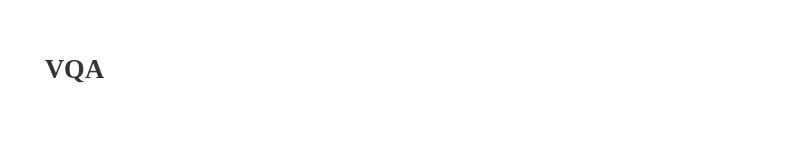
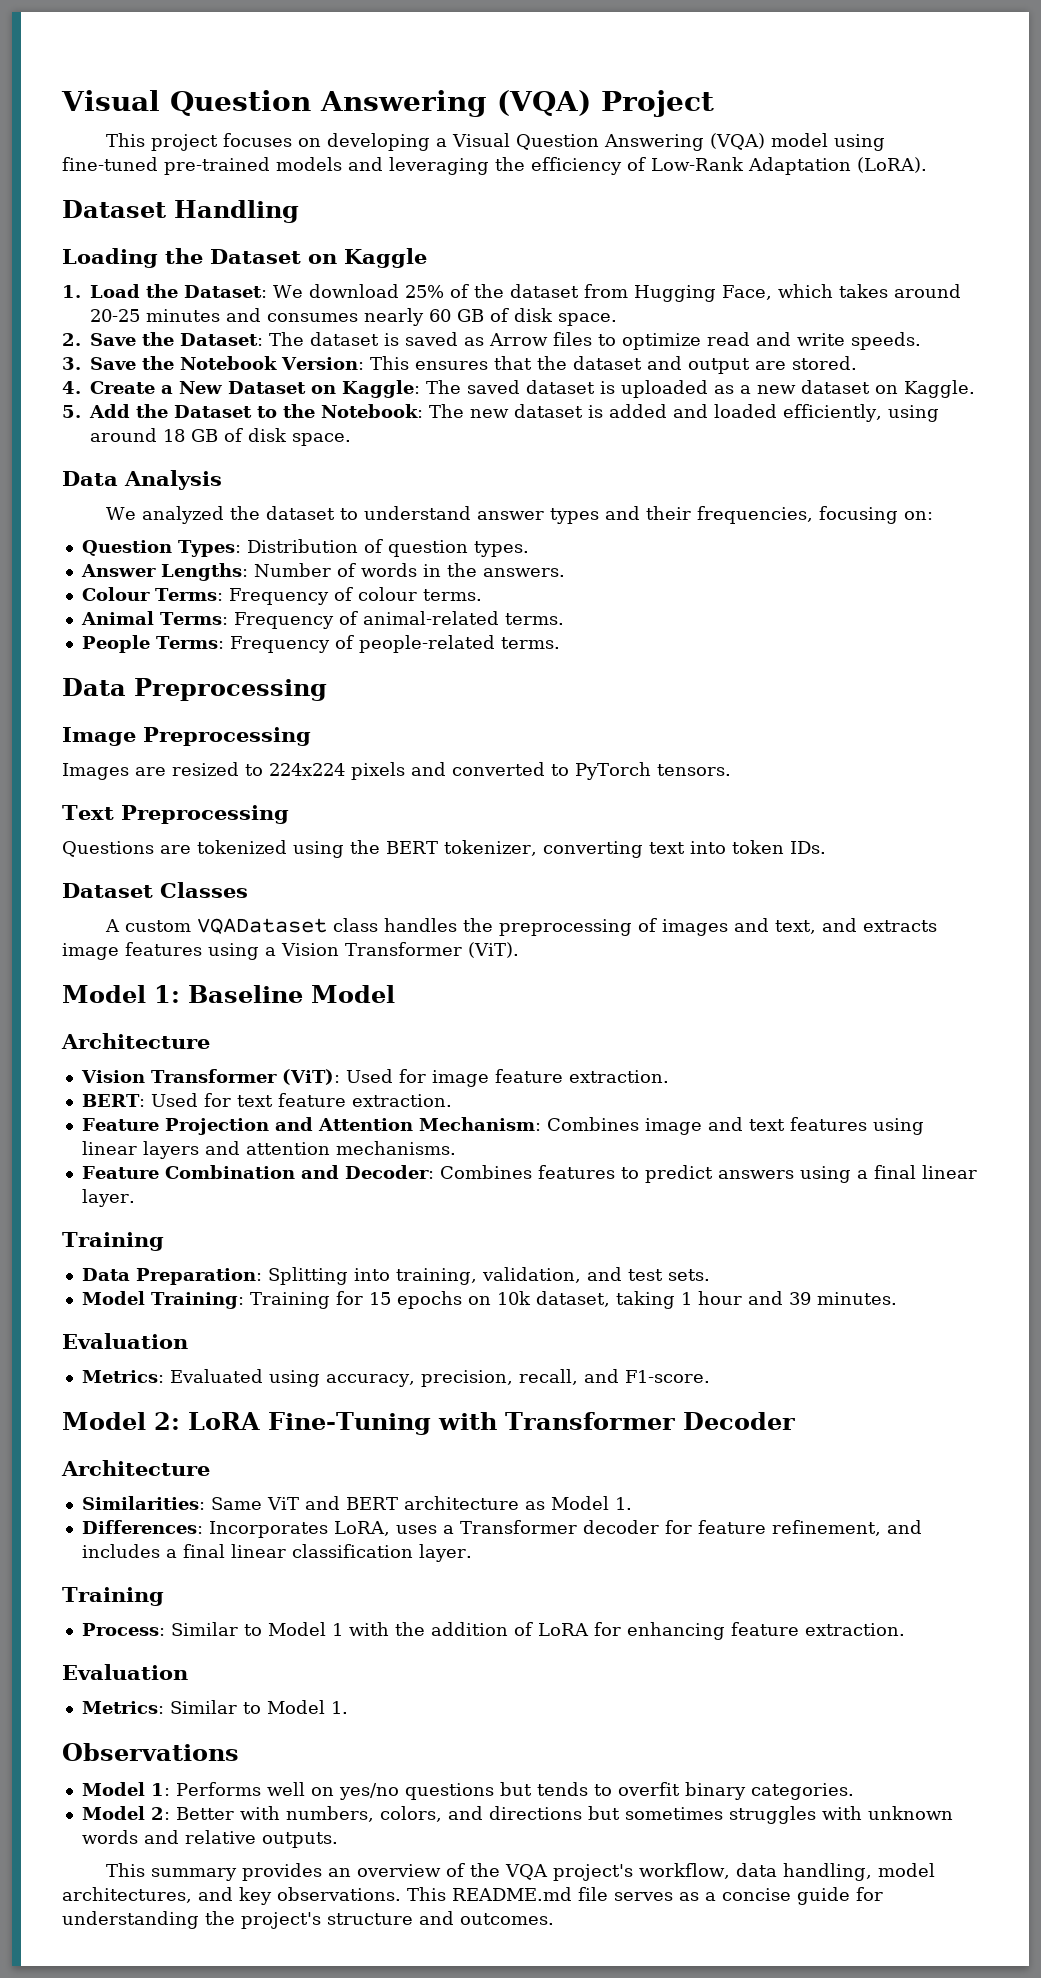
- VQA
+ Visual Question Answering (VQA) Project
+ This project focuses on developing a Visual Question Answering (VQA) model using fine-tuned pre-trained models and leveraging the efficiency of Low-Rank Adaptation (LoRA).
+ Dataset Handling
+ Loading the Dataset on Kaggle
+ 1. Load the Dataset: We download 25% of the dataset from Hugging Face, which takes around 20-25 minutes and consumes nearly 60 GB of disk space.
+ 2. Save the Dataset: The dataset is saved as Arrow files to optimize read and write speeds.
+ 3. Save the Notebook Version: This ensures that the dataset and output are stored.
+ 4. Create a New Dataset on Kaggle: The saved dataset is uploaded as a new dataset on Kaggle.
+ 5. Add the Dataset to the Notebook: The new dataset is added and loaded efficiently, using around 18 GB of disk space.
+ Data Analysis
+ We analyzed the dataset to understand answer types and their frequencies, focusing on:
+ Question Types: Distribution of question types.
+ Answer Lengths: Number of words in the answers.
+ Colour Terms: Frequency of colour terms.
+ Animal Terms: Frequency of animal-related terms.
+ People Terms: Frequency of people-related terms.
+ Data Preprocessing
+ Image Preprocessing
+ Images are resized to 224x224 pixels and converted to PyTorch tensors.
+ Text Preprocessing
+ Questions are tokenized using the BERT tokenizer, converting text into token IDs.
+ Dataset Classes
+ A custom VQADataset class handles the preprocessing of images and text, and extracts image features using a Vision Transformer (ViT).
+ Model 1: Baseline Model
+ Architecture
+ Vision Transformer (ViT): Used for image feature extraction.
+ BERT: Used for text feature extraction.
+ Feature Projection and Attention Mechanism: Combines image and text features using linear layers and attention mechanisms.
+ Feature Combination and Decoder: Combines features to predict answers using a final linear layer.
+ Training
+ Data Preparation: Splitting into training, validation, and test sets.
+ Model Training: Training for 15 epochs on 10k dataset, taking 1 hour and 39 minutes.
+ Evaluation
+ Metrics: Evaluated using accuracy, precision, recall, and F1-score.
+ Model 2: LoRA Fine-Tuning with Transformer Decoder
+ Architecture
+ Similarities: Same ViT and BERT architecture as Model 1.
+ Differences: Incorporates LoRA, uses a Transformer decoder for feature refinement, and includes a final linear classification layer.
+ Training
+ Process: Similar to Model 1 with the addition of LoRA for enhancing feature extraction.
+ Evaluation
+ Metrics: Similar to Model 1.
+ Observations
+ Model 1: Performs well on yes/no questions but tends to overfit binary categories.
+ Model 2: Better with numbers, colors, and directions but sometimes struggles with unknown words and relative outputs.
+ This summary provides an overview of the VQA project's workflow, data handling, model architectures, and key observations. This README.md file serves as a concise guide for understanding the project's structure and outcomes.

